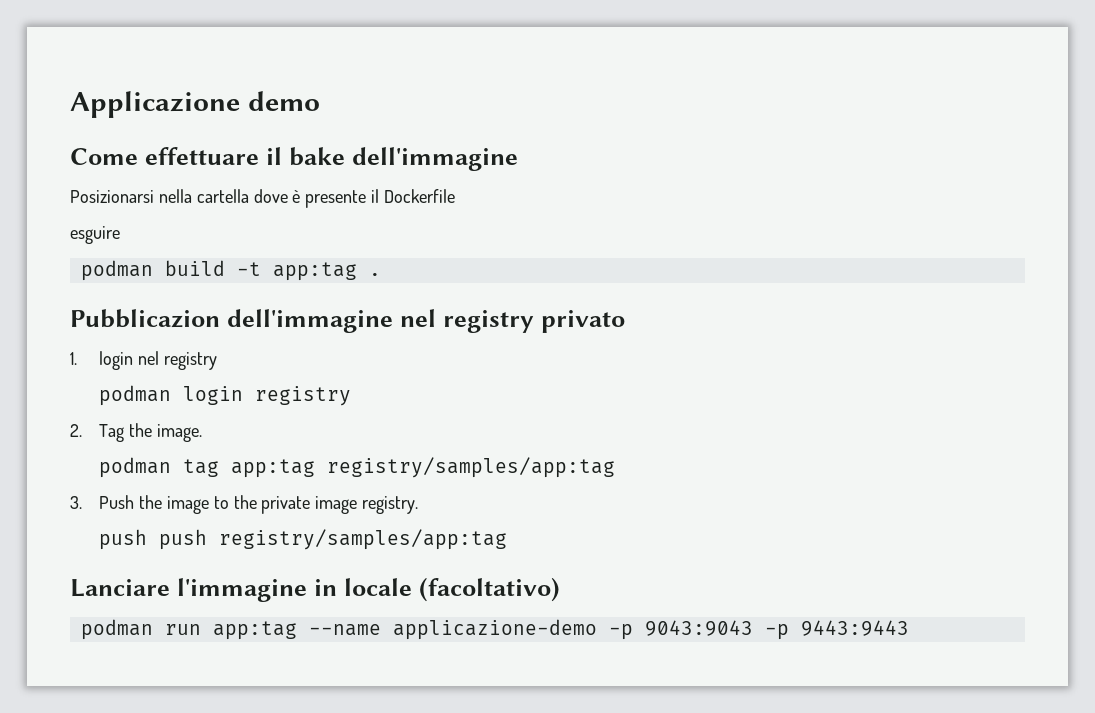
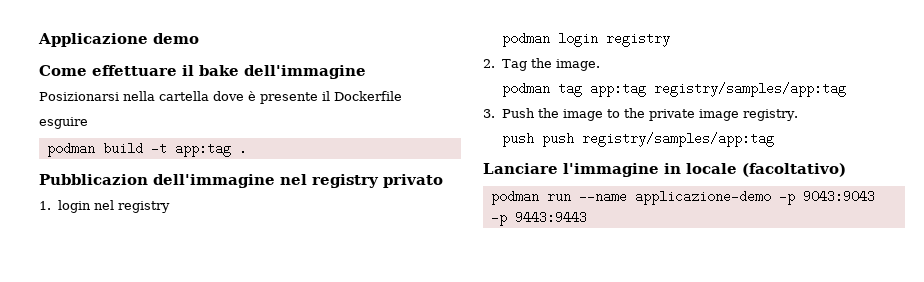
- podman run app:tag --name applicazione-demo -p 9043:9043 -p 9443:9443
+ podman run --name applicazione-demo -p 9043:9043 -p 9443:9443

